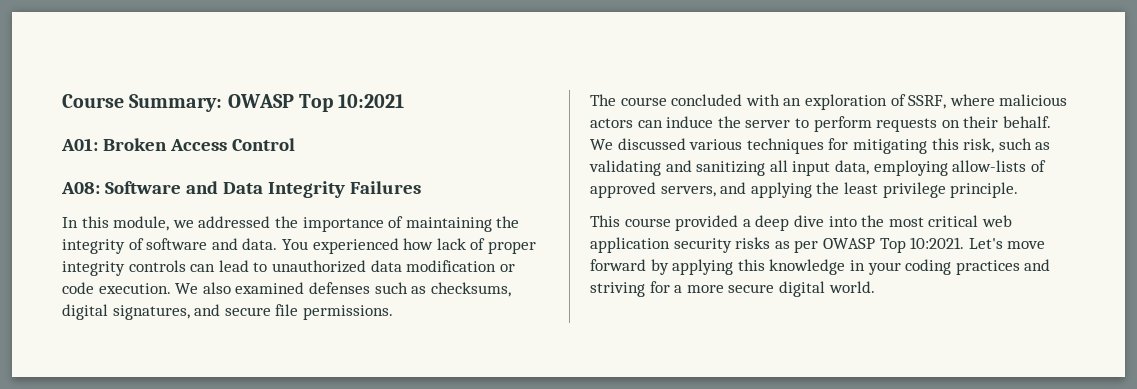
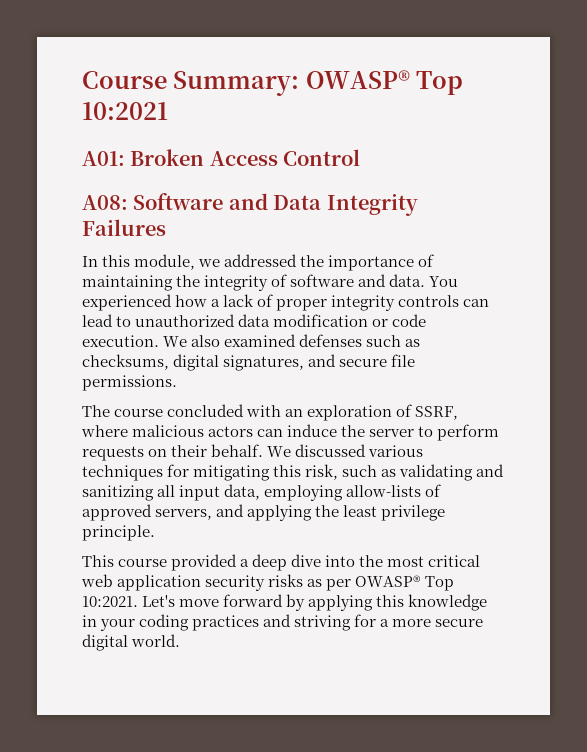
- Course Summary: OWASP Top 10:2021
+ Course Summary: OWASP® Top 10:2021
- You experienced how lack of proper integrity controls can lead to unauthorized data modification or code execution.
+ You experienced how a lack of proper integrity controls can lead to unauthorized data modification or code execution.
- This course provided a deep dive into the most critical web application security risks as per OWASP Top 10:2021.
+ This course provided a deep dive into the most critical web application security risks as per OWASP® Top 10:2021.

